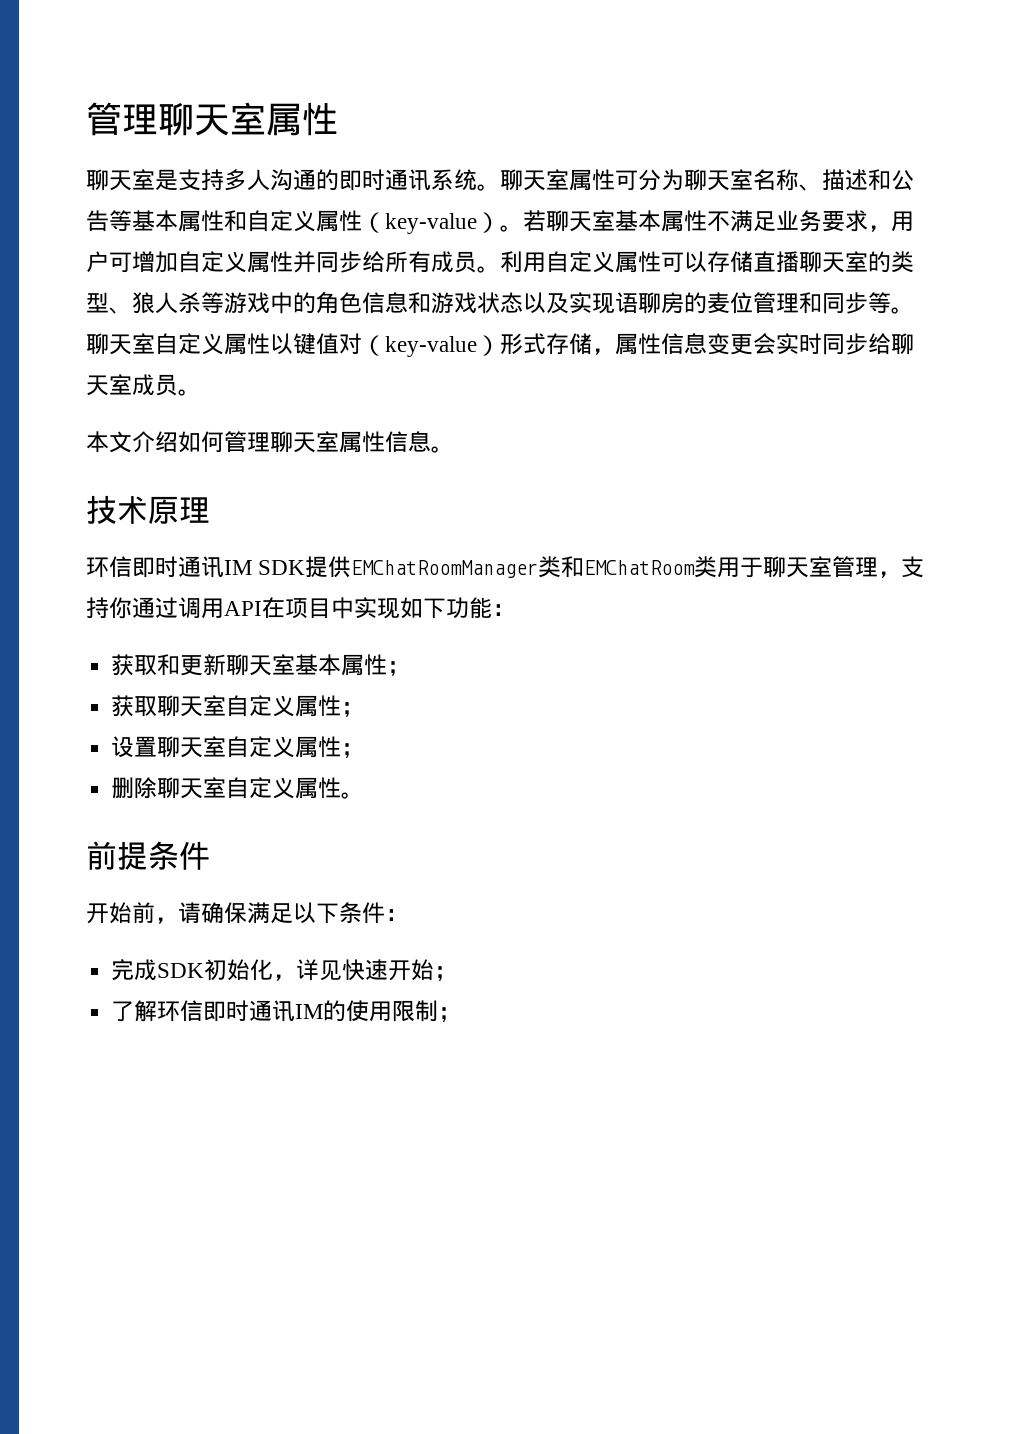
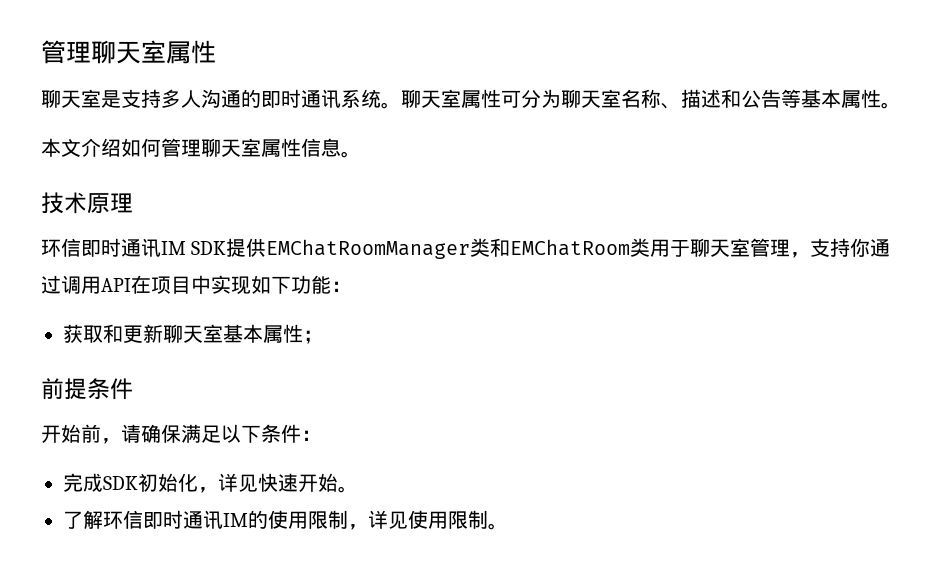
- 聊天室属性可分为聊天室名称、描述和公告等基本属性和自定义属性（key-value）。若聊天室基本属性不满足业务要求，用户可增加自定义属性并同步给所有成员。利用自定义属性可以存储直播聊天室的类型、狼人杀等游戏中的角色信息和游戏状态以及实现语聊房的麦位管理和同步等。聊天室自定义属性以键值对（key-value）形式存储，属性信息变更会实时同步给聊天室成员。
+ 聊天室属性可分为聊天室名称、描述和公告等基本属性。
- 获取聊天室自定义属性；
- 设置聊天室自定义属性；
- 删除聊天室自定义属性。
- 完成SDK初始化，详见快速开始；
+ 完成SDK初始化，详见快速开始。
- 了解环信即时通讯IM的使用限制；
+ 了解环信即时通讯IM的使用限制，详见使用限制。

